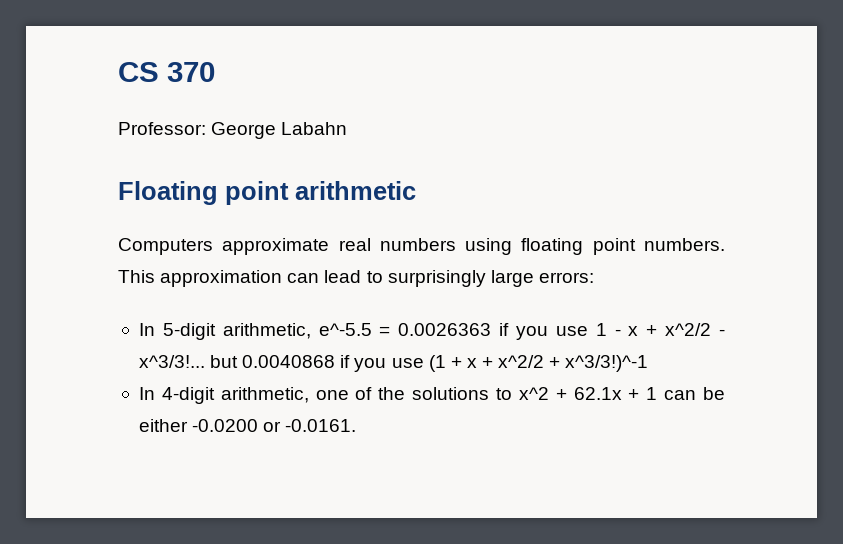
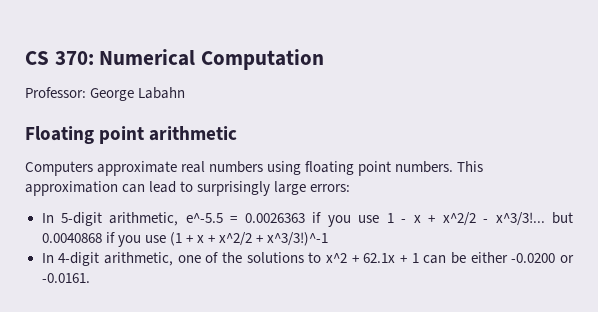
- CS 370
+ CS 370: Numerical Computation

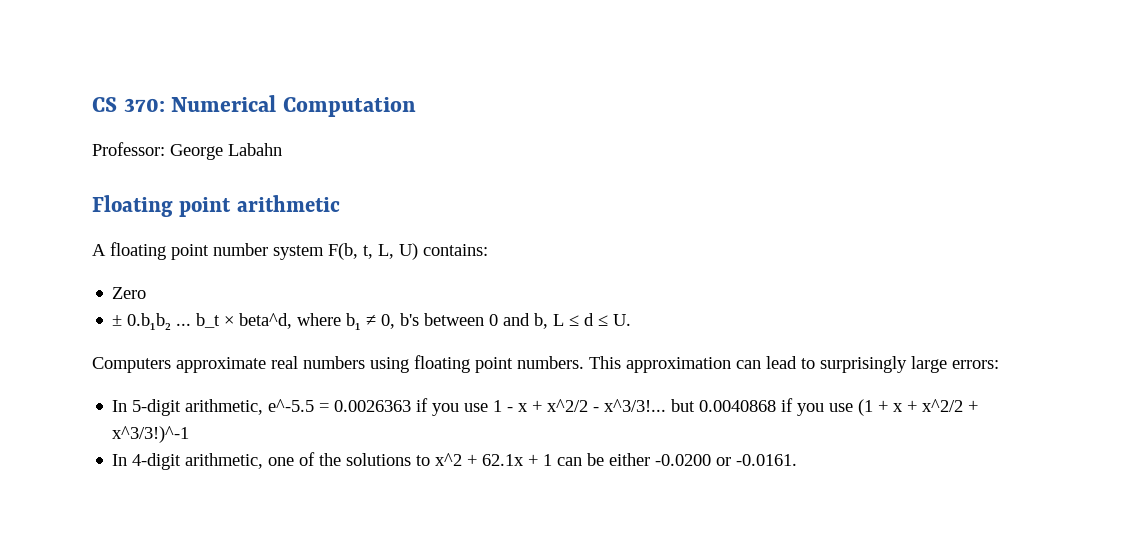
+ A floating point number system F(b, t, L, U) contains:
+ Zero
+ ± 0.b₁b₂ ... b_t × beta^d, where b₁ ≠ 0, b's between 0 and b, L ≤ d ≤ U.

